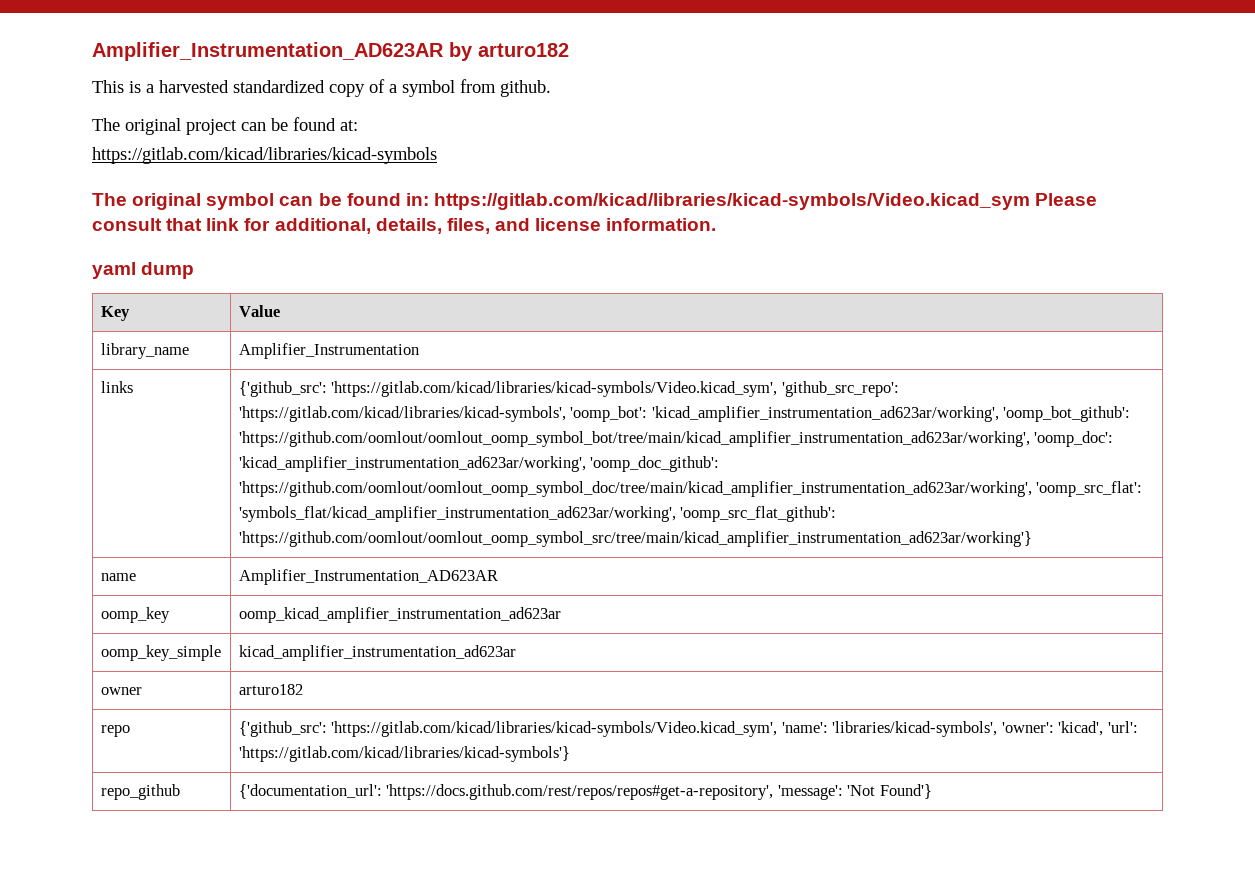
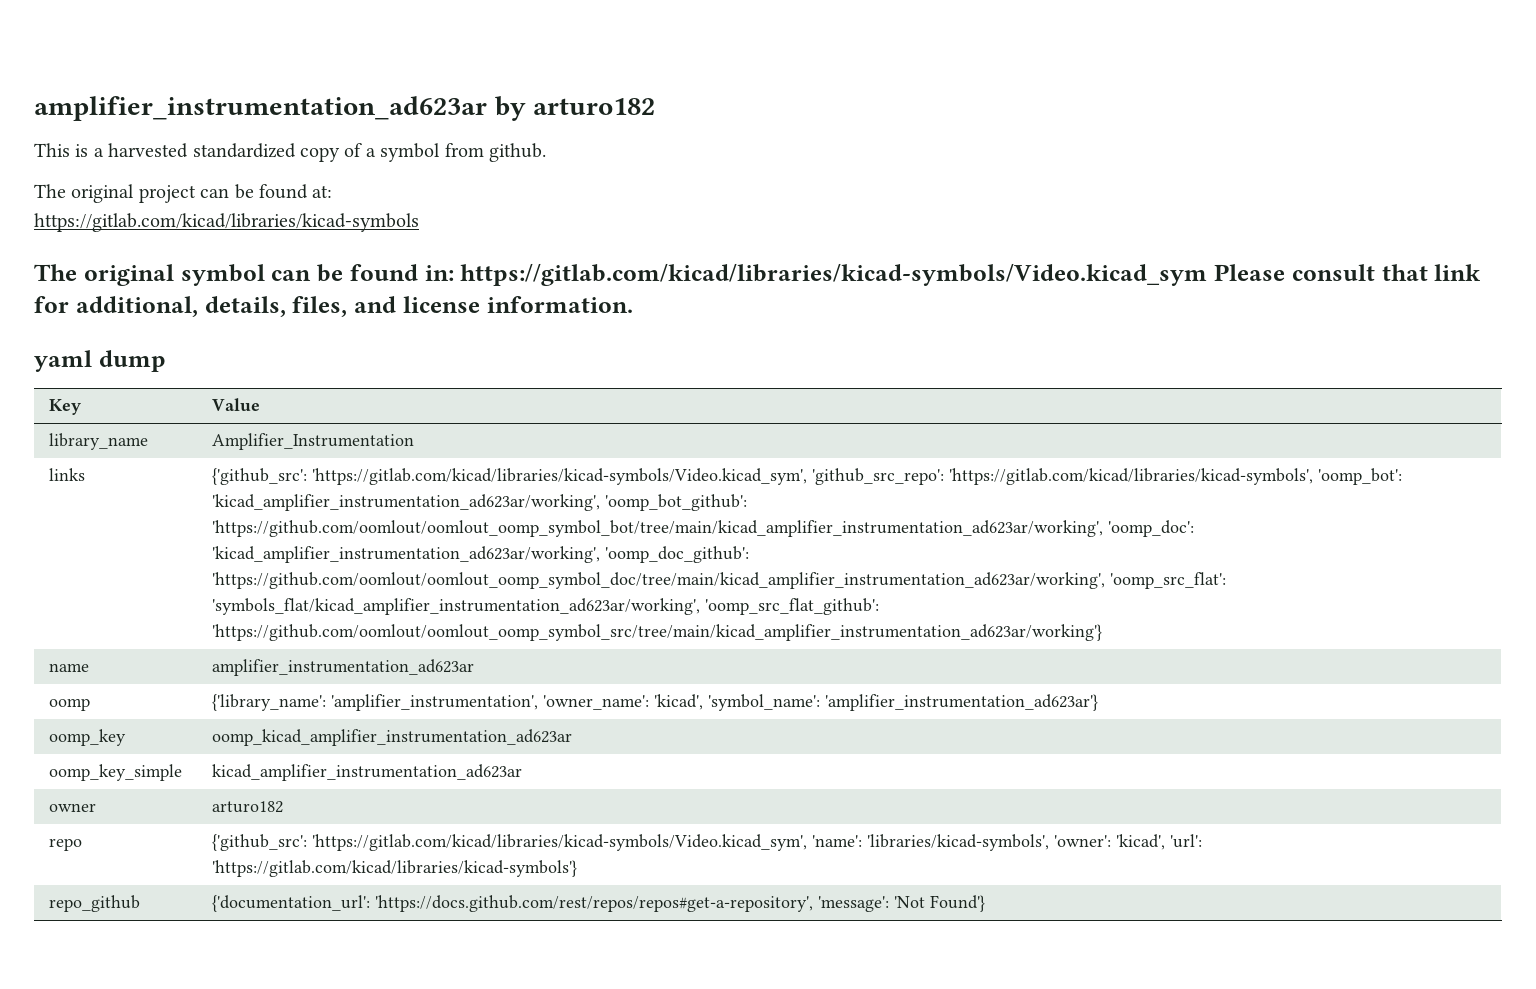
- Amplifier_Instrumentation_AD623AR by arturo182
+ amplifier_instrumentation_ad623ar by arturo182
- name | Amplifier_Instrumentation_AD623AR
+ name | amplifier_instrumentation_ad623ar
+ oomp | {'library_name': 'amplifier_instrumentation', 'owner_name': 'kicad', 'symbol_name': 'amplifier_instrumentation_ad623ar'}

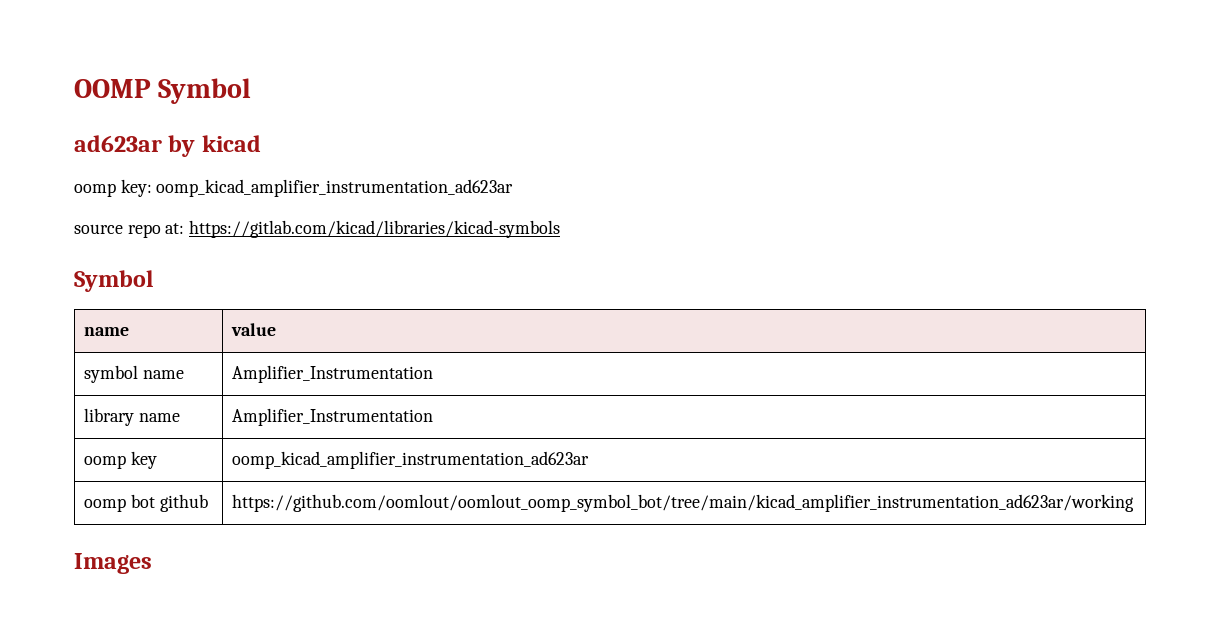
- amplifier_instrumentation_ad623ar by arturo182
- This is a harvested standardized copy of a symbol from github.
- The original project can be found at:
- https://gitlab.com/kicad/libraries/kicad-symbols
- The original symbol can be found in: https://gitlab.com/kicad/libraries/kicad-symbols/Video.kicad_sym Please consult that link for additional, details, files, and license information.
- yaml dump
- Key | Value
- library_name | Amplifier_Instrumentation
- links | {'github_src': 'https://gitlab.com/kicad/libraries/kicad-symbols/Video.kicad_sym', 'github_src_repo': 'https://gitlab.com/kicad/libraries/kicad-symbols', 'oomp_bot': 'kicad_amplifier_instrumentation_ad623ar/working', 'oomp_bot_github': 'https://github.com/oomlout/oomlout_oomp_symbol_bot/tree/main/kicad_amplifier_instrumentation_ad623ar/working', 'oomp_doc': 'kicad_amplifier_instrumentation_ad623ar/working', 'oomp_doc_github': 'https://github.com/oomlout/oomlout_oomp_symbol_doc/tree/main/kicad_amplifier_instrumentation_ad623ar/working', 'oomp_src_flat': 'symbols_flat/kicad_amplifier_instrumentation_ad623ar/working', 'oomp_src_flat_github': 'https://github.com/oomlout/oomlout_oomp_symbol_src/tree/main/kicad_amplifier_instrumentation_ad623ar/working'}
- name | amplifier_instrumentation_ad623ar
- oomp | {'library_name': 'amplifier_instrumentation', 'owner_name': 'kicad', 'symbol_name': 'amplifier_instrumentation_ad623ar'}
- oomp_key | oomp_kicad_amplifier_instrumentation_ad623ar
- oomp_key_simple | kicad_amplifier_instrumentation_ad623ar
- owner | arturo182
- repo | {'github_src': 'https://gitlab.com/kicad/libraries/kicad-symbols/Video.kicad_sym', 'name': 'libraries/kicad-symbols', 'owner': 'kicad', 'url': 'https://gitlab.com/kicad/libraries/kicad-symbols'}
- repo_github | {'documentation_url': 'https://docs.github.com/rest/repos/repos#get-a-repository', 'message': 'Not Found'}
+ OOMP Symbol
+ ad623ar by kicad
+ oomp key: oomp_kicad_amplifier_instrumentation_ad623ar
+ source repo at: https://gitlab.com/kicad/libraries/kicad-symbols
+ Symbol
+ name | value
+ symbol name | Amplifier_Instrumentation
+ library name | Amplifier_Instrumentation
+ oomp key | oomp_kicad_amplifier_instrumentation_ad623ar
+ oomp bot github | https://github.com/oomlout/oomlout_oomp_symbol_bot/tree/main/kicad_amplifier_instrumentation_ad623ar/working
+ Images

